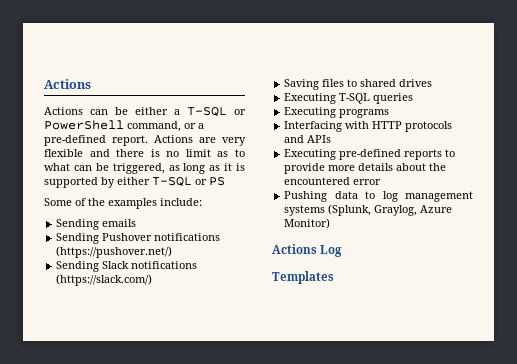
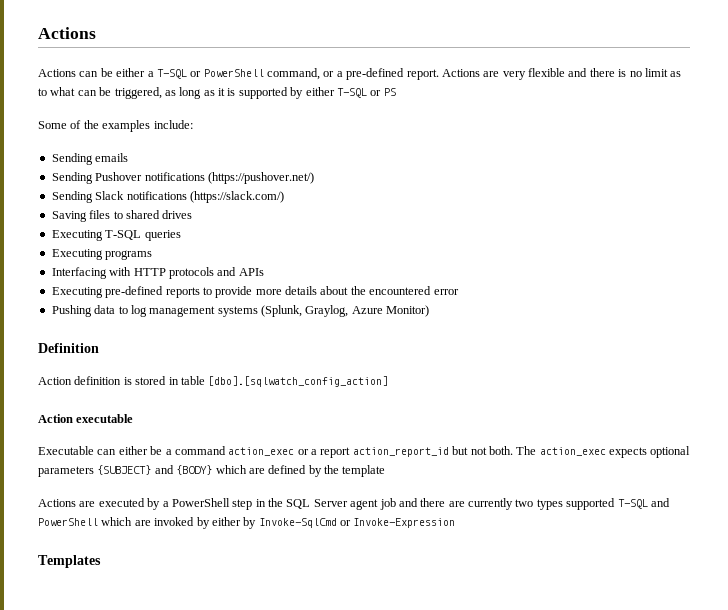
- Actions Log
+ Definition
+ Action definition is stored in table [dbo].[sqlwatch_config_action]
+ Action executable
+ Executable can either be a command action_exec or a report action_report_id but not both. The action_exec expects optional parameters {SUBJECT} and {BODY} which are defined by the template
+ Actions are executed by a PowerShell step in the SQL Server agent job and there are currently two types supported T-SQL and PowerShell which are invoked by either by Invoke-SqlCmd or Invoke-Expression

